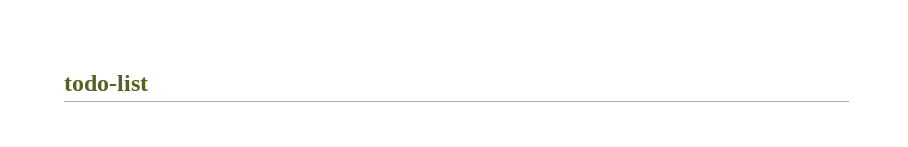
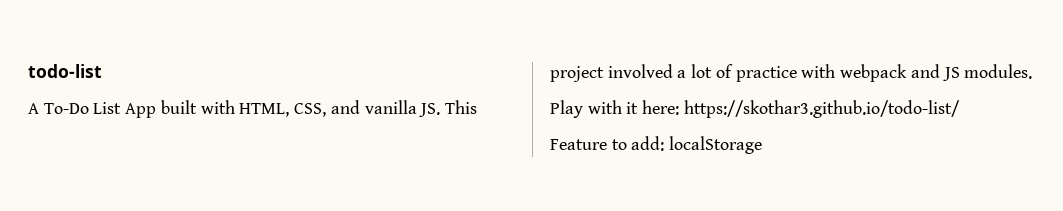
+ A To-Do List App built with HTML, CSS, and vanilla JS. This project involved a lot of practice with webpack and JS modules.
+ Play with it here: https://skothar3.github.io/todo-list/
+ Feature to add: localStorage

